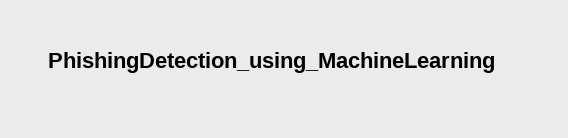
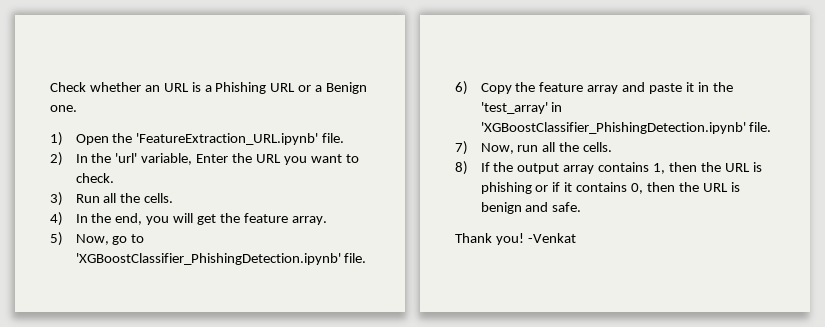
- PhishingDetection_using_MachineLearning
+ Check whether an URL is a Phishing URL or a Benign one.
+ 1) Open the 'FeatureExtraction_URL.ipynb' file.
+ 2) In the 'url' variable, Enter the URL you want to check.
+ 3) Run all the cells.
+ 4) In the end, you will get the feature array.
+ 5) Now, go to 'XGBoostClassifier_PhishingDetection.ipynb' file.
+ 6) Copy the feature array and paste it in the 'test_array' in 'XGBoostClassifier_PhishingDetection.ipynb' file.
+ 7) Now, run all the cells.
+ 8) If the output array contains 1, then the URL is phishing or if it contains 0, then the URL is benign and safe.
+ Thank you! -Venkat

